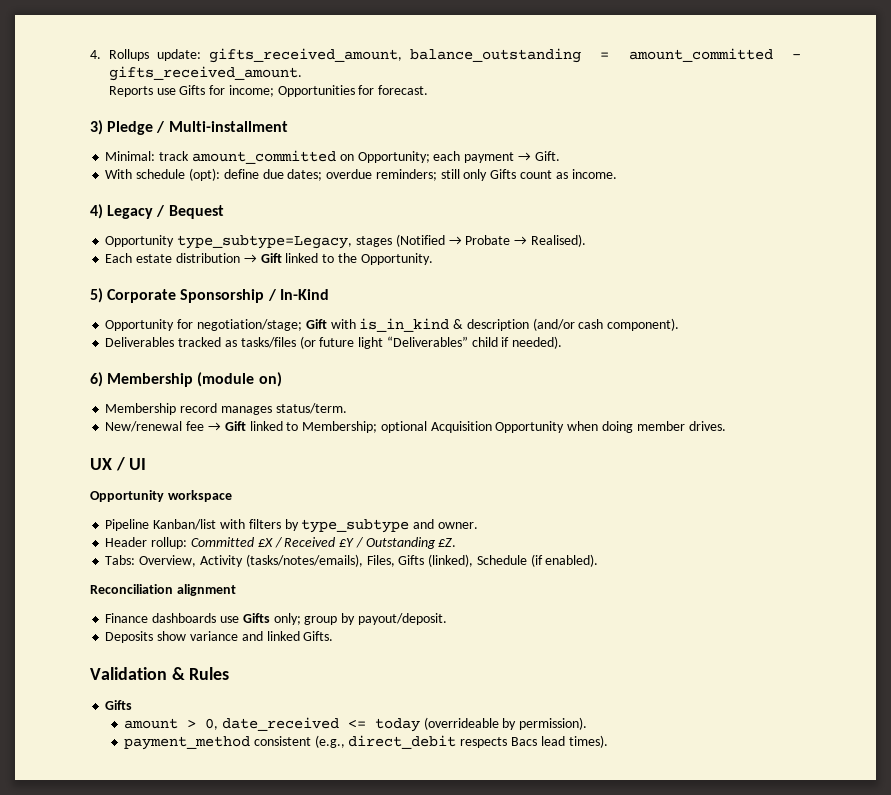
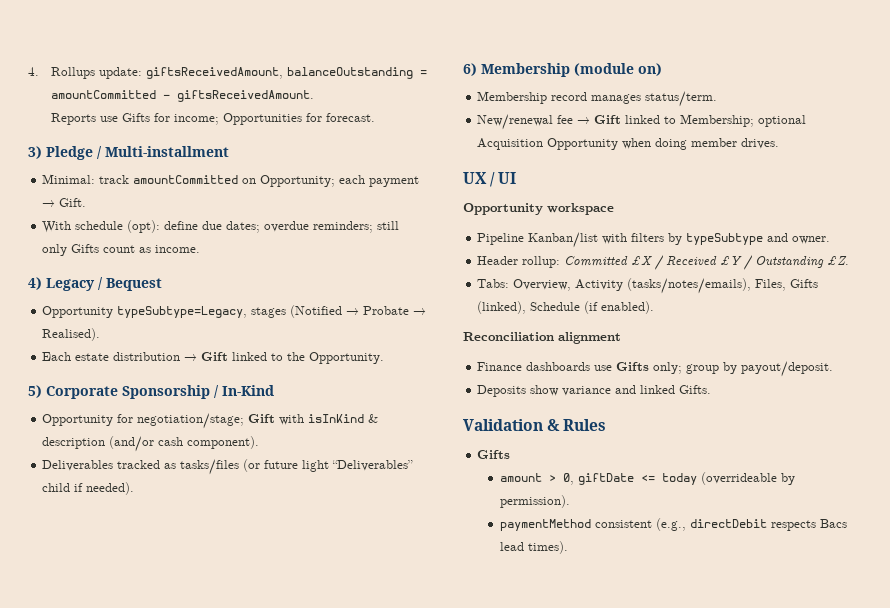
- 4. Rollups update: gifts_received_amount, balance_outstanding = amount_committed - gifts_received_amount.
+ 4. Rollups update: giftsReceivedAmount, balanceOutstanding = amountCommitted - giftsReceivedAmount.
- Minimal: track amount_committed on Opportunity; each payment → Gift.
+ Minimal: track amountCommitted on Opportunity; each payment → Gift.
- Opportunity type_subtype=Legacy, stages (Notified → Probate → Realised).
+ Opportunity typeSubtype=Legacy, stages (Notified → Probate → Realised).
- Opportunity for negotiation/stage; Gift with is_in_kind & description (and/or cash component).
+ Opportunity for negotiation/stage; Gift with isInKind & description (and/or cash component).
- Pipeline Kanban/list with filters by type_subtype and owner.
+ Pipeline Kanban/list with filters by typeSubtype and owner.
- amount > 0, date_received <= today (overrideable by permission).
+ amount > 0, giftDate <= today (overrideable by permission).
- payment_method consistent (e.g., direct_debit respects Bacs lead times).
+ paymentMethod consistent (e.g., directDebit respects Bacs lead times).

